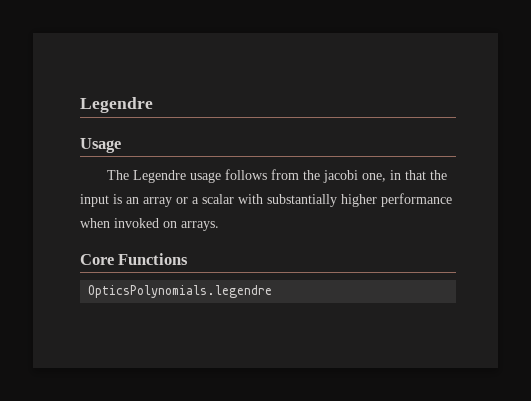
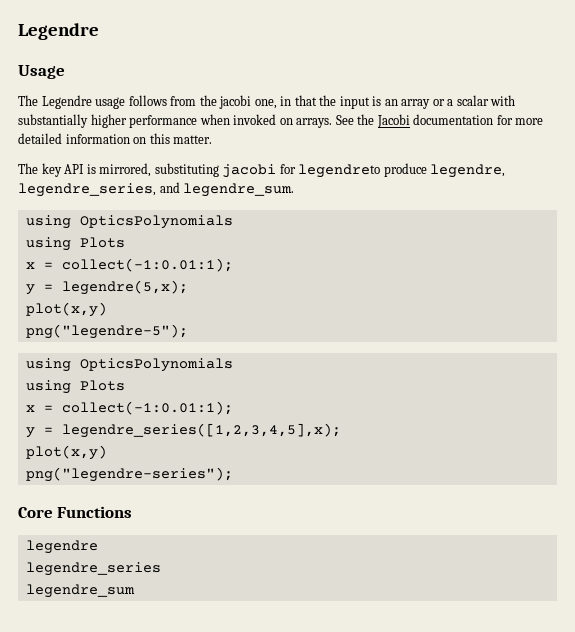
+ See the Jacobi documentation for more detailed information on this matter.
+ The key API is mirrored, substituting jacobi for legendreto produce legendre, legendre_series, and legendre_sum.
+ using OpticsPolynomials
+ using Plots
+ x = collect(-1:0.01:1);
+ y = legendre(5,x);
+ plot(x,y)
+ png("legendre-5");
+ using OpticsPolynomials
+ using Plots
+ x = collect(-1:0.01:1);
+ y = legendre_series([1,2,3,4,5],x);
+ plot(x,y)
+ png("legendre-series");
- OpticsPolynomials.legendre
+ legendre
+ legendre_series
+ legendre_sum

